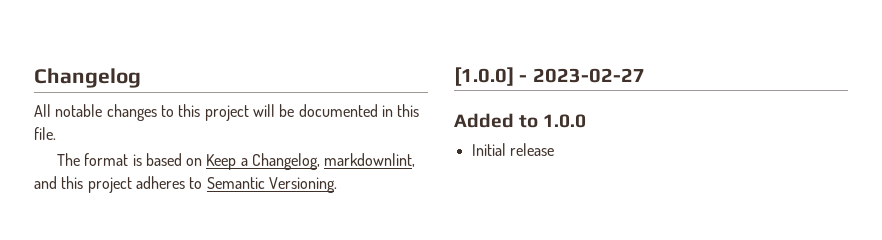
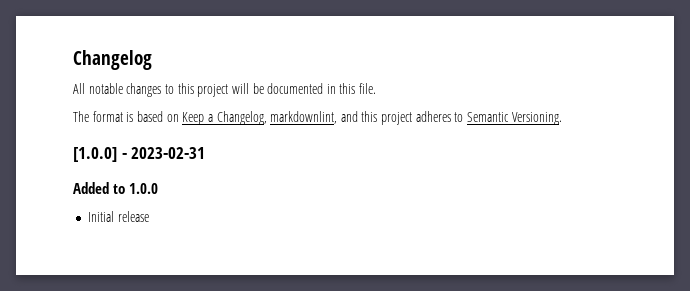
- [1.0.0] - 2023-02-27
+ [1.0.0] - 2023-02-31

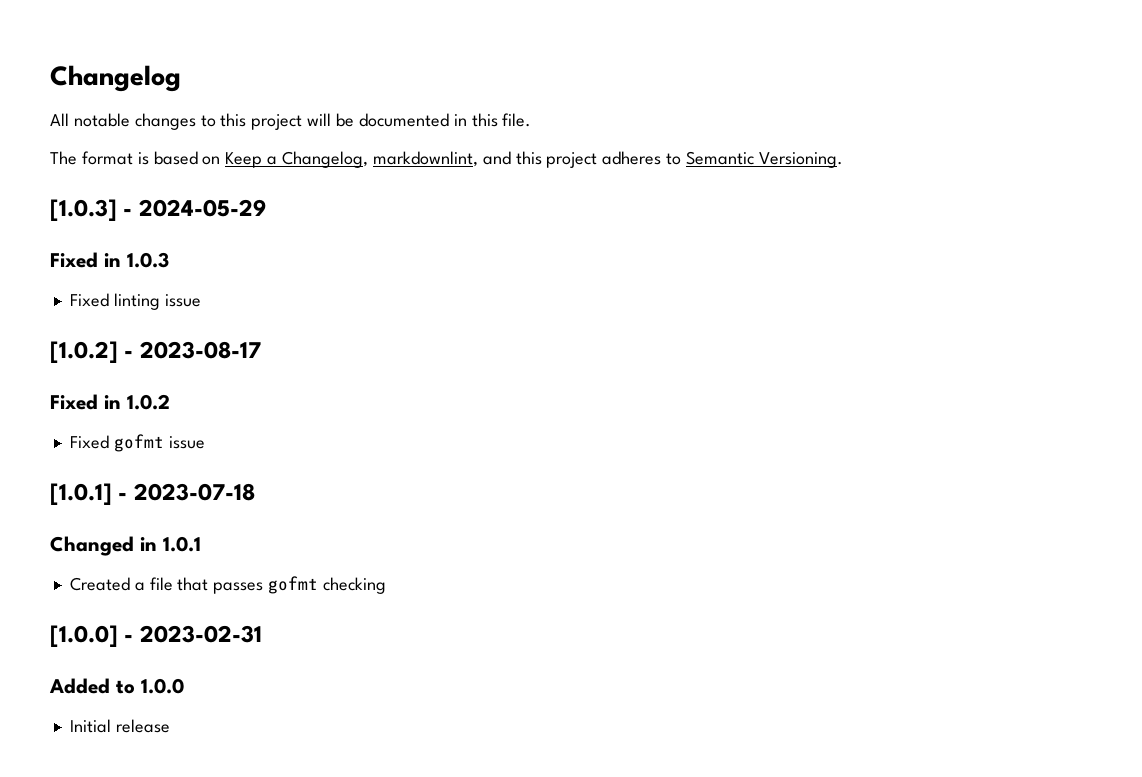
+ [1.0.3] - 2024-05-29
+ Fixed in 1.0.3
+ Fixed linting issue
+ [1.0.2] - 2023-08-17
+ Fixed in 1.0.2
+ Fixed gofmt issue
+ [1.0.1] - 2023-07-18
+ Changed in 1.0.1
+ Created a file that passes gofmt checking

